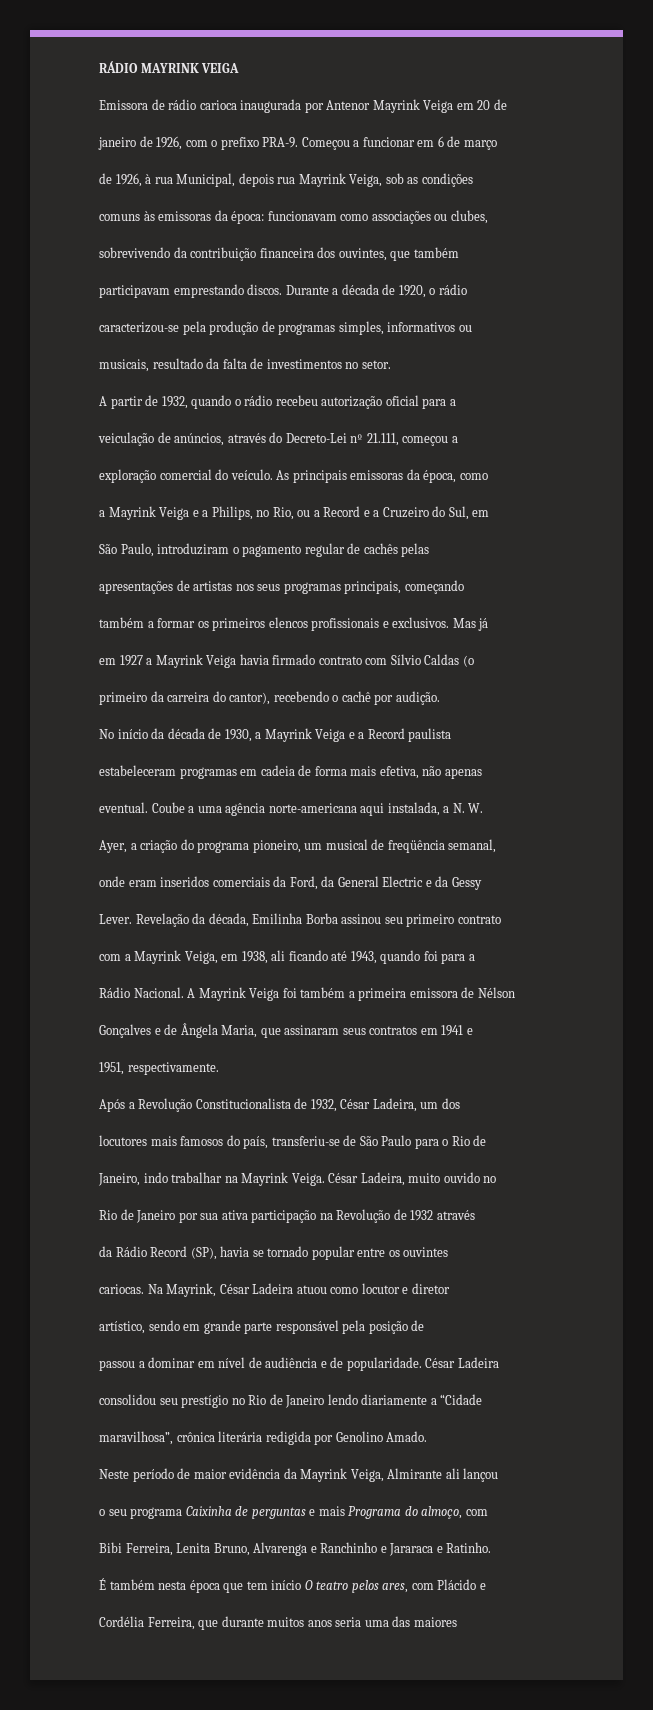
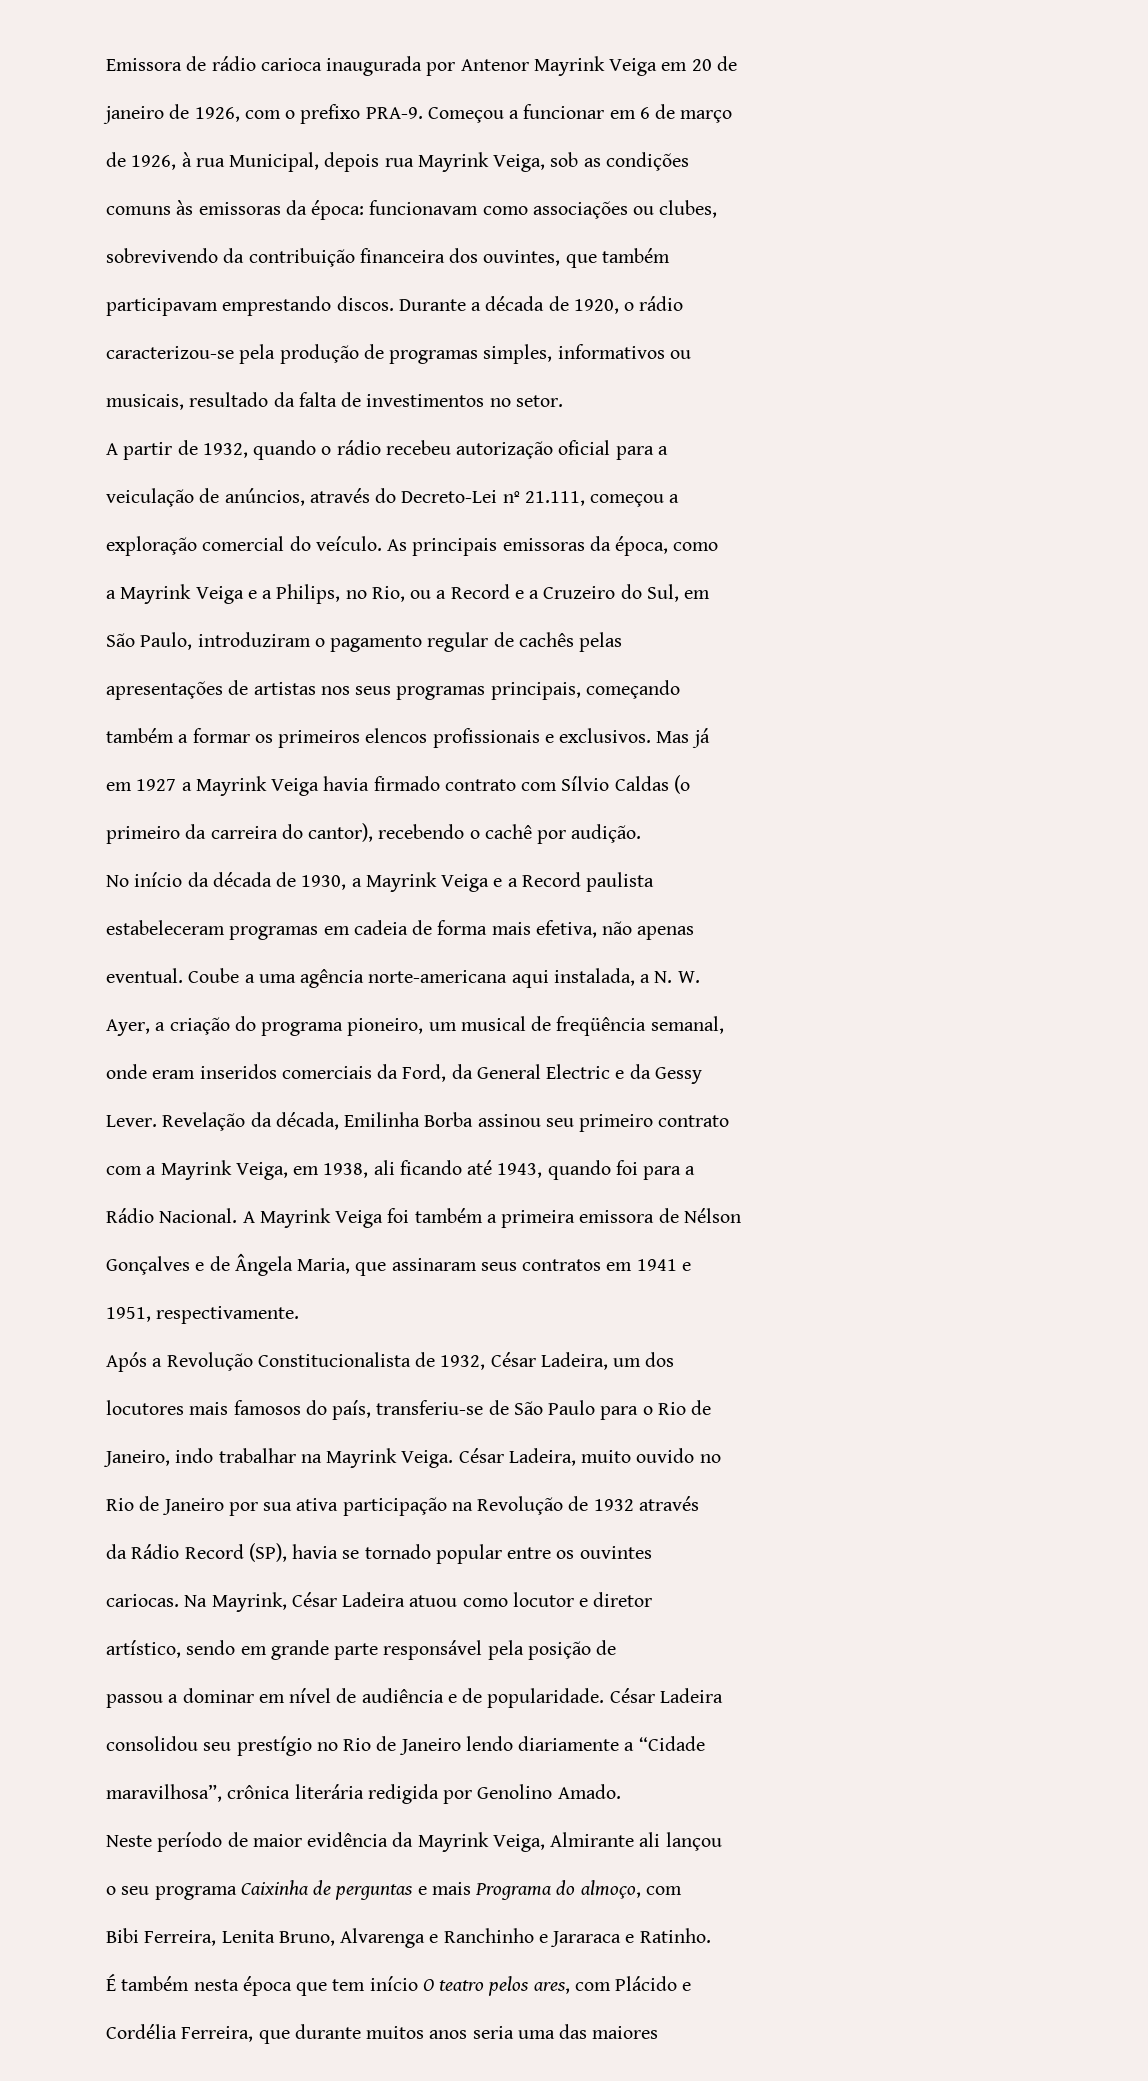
- RÁDIO MAYRINK VEIGA

